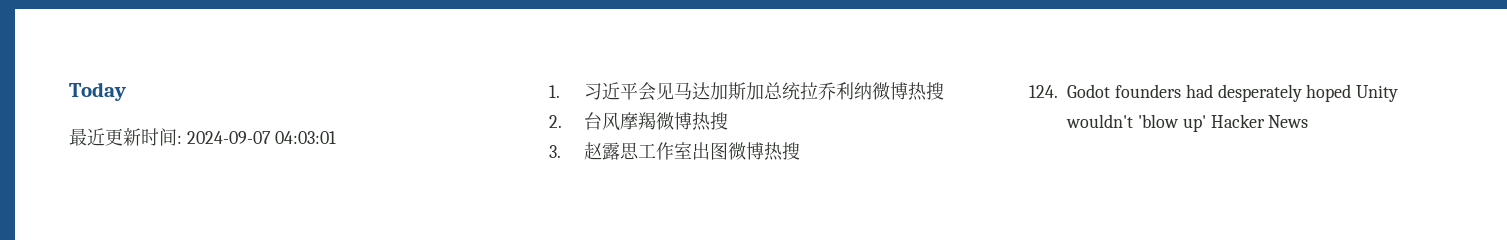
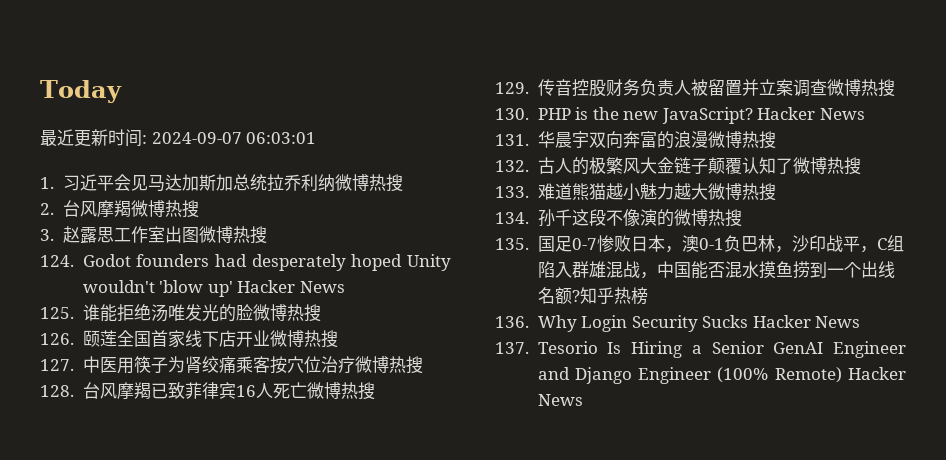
- 最近更新时间: 2024-09-07 04:03:01
+ 最近更新时间: 2024-09-07 06:03:01
+ 125.谁能拒绝汤唯发光的脸微博热搜
+ 126.颐莲全国首家线下店开业微博热搜
+ 127.中医用筷子为肾绞痛乘客按穴位治疗微博热搜
+ 128.台风摩羯已致菲律宾16人死亡微博热搜
+ 129.传音控股财务负责人被留置并立案调查微博热搜
+ 130. PHP is the new JavaScript? Hacker News
+ 131.华晨宇双向奔富的浪漫微博热搜
+ 132.古人的极繁风大金链子颠覆认知了微博热搜
+ 133.难道熊猫越小魅力越大微博热搜
+ 134.孙千这段不像演的微博热搜
+ 135.国足0-7惨败日本，澳0-1负巴林，沙印战平，C组陷入群雄混战，中国能否混水摸鱼捞到一个出线名额?知乎热榜
+ 136. Why Login Security Sucks Hacker News
+ 137. Tesorio Is Hiring a Senior GenAI Engineer and Django Engineer (100% Remote) Hacker News

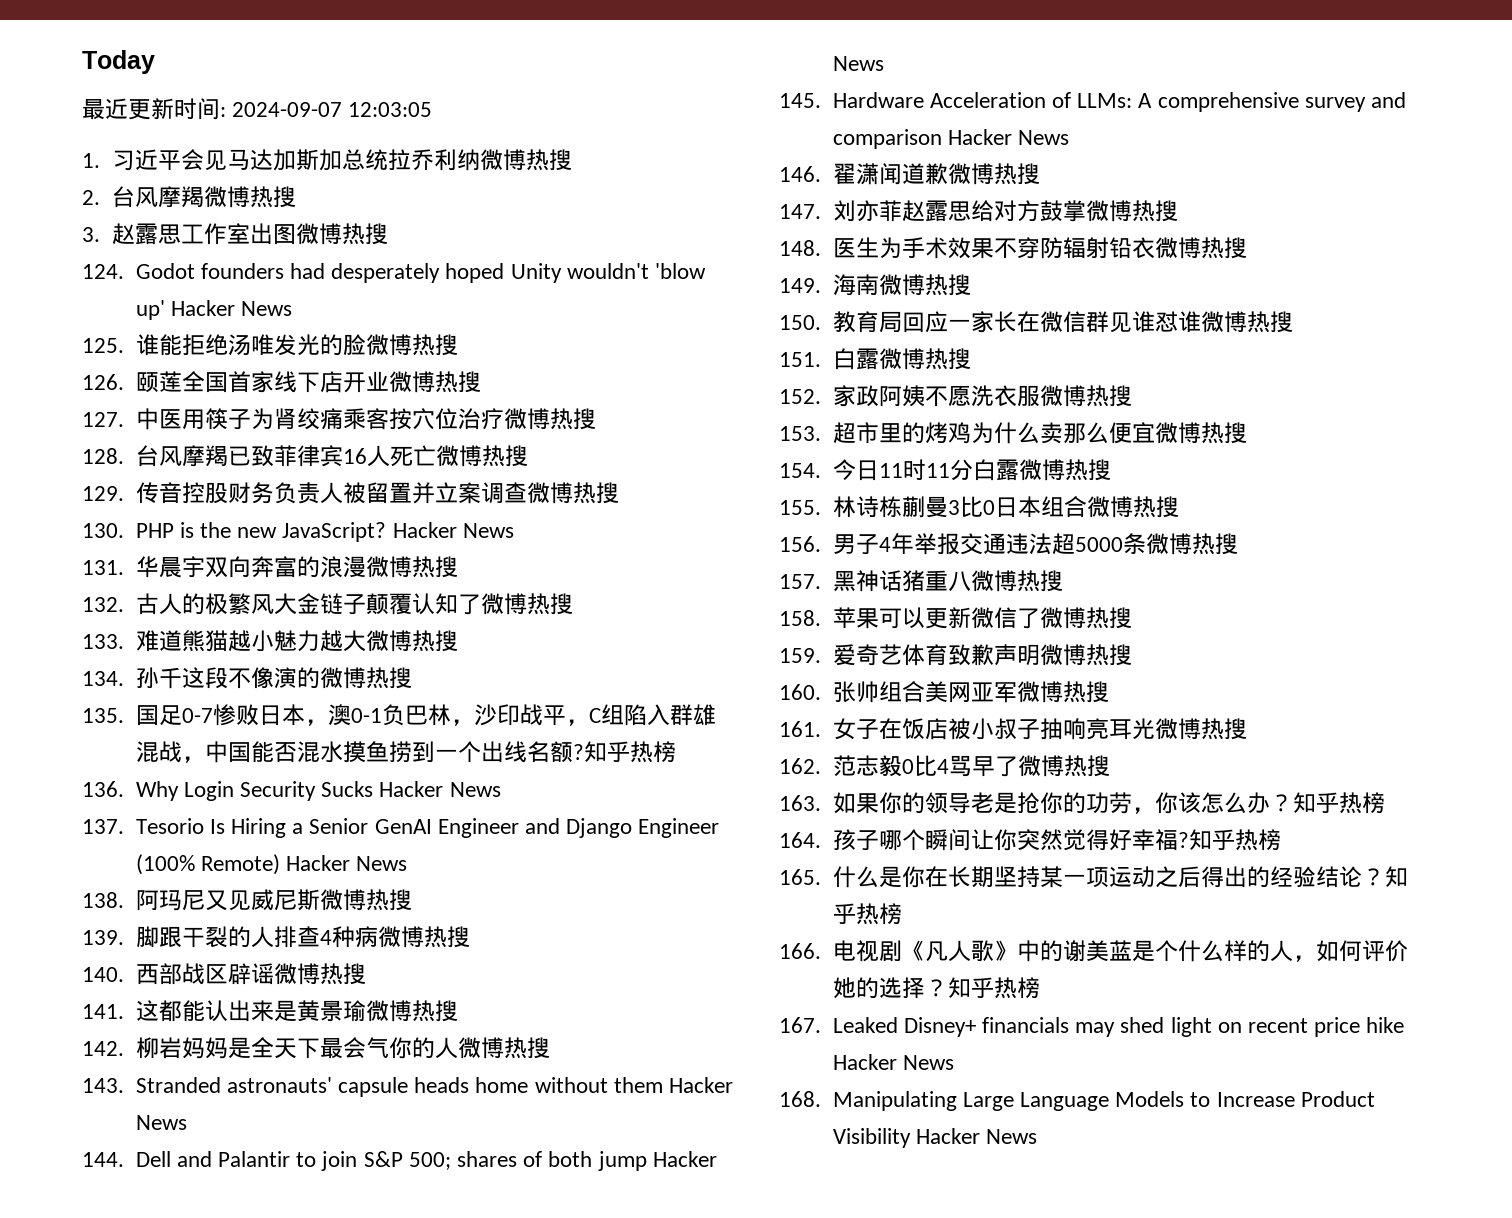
- 最近更新时间: 2024-09-07 06:03:01
+ 最近更新时间: 2024-09-07 12:03:05
+ 138.阿玛尼又见威尼斯微博热搜
+ 139.脚跟干裂的人排查4种病微博热搜
+ 140.西部战区辟谣微博热搜
+ 141.这都能认出来是黄景瑜微博热搜
+ 142.柳岩妈妈是全天下最会气你的人微博热搜
+ 143. Stranded astronauts' capsule heads home without them Hacker News
+ 144. Dell and Palantir to join S&P 500; shares of both jump Hacker News
+ 145. Hardware Acceleration of LLMs: A comprehensive survey and comparison Hacker News
+ 146.翟潇闻道歉微博热搜
+ 147.刘亦菲赵露思给对方鼓掌微博热搜
+ 148.医生为手术效果不穿防辐射铅衣微博热搜
+ 149.海南微博热搜
+ 150.教育局回应一家长在微信群见谁怼谁微博热搜
+ 151.白露微博热搜
+ 152.家政阿姨不愿洗衣服微博热搜
+ 153.超市里的烤鸡为什么卖那么便宜微博热搜
+ 154.今日11时11分白露微博热搜
+ 155.林诗栋蒯曼3比0日本组合微博热搜
+ 156.男子4年举报交通违法超5000条微博热搜
+ 157.黑神话猪重八微博热搜
+ 158.苹果可以更新微信了微博热搜
+ 159.爱奇艺体育致歉声明微博热搜
+ 160.张帅组合美网亚军微博热搜
+ 161.女子在饭店被小叔子抽响亮耳光微博热搜
+ 162.范志毅0比4骂早了微博热搜
+ 163.如果你的领导老是抢你的功劳，你该怎么办？知乎热榜
+ 164.孩子哪个瞬间让你突然觉得好幸福?知乎热榜
+ 165.什么是你在长期坚持某一项运动之后得出的经验结论？知乎热榜
+ 166.电视剧《凡人歌》中的谢美蓝是个什么样的人，如何评价她的选择？知乎热榜
+ 167. Leaked Disney+ financials may shed light on recent price hike Hacker News
+ 168. Manipulating Large Language Models to Increase Product Visibility Hacker News

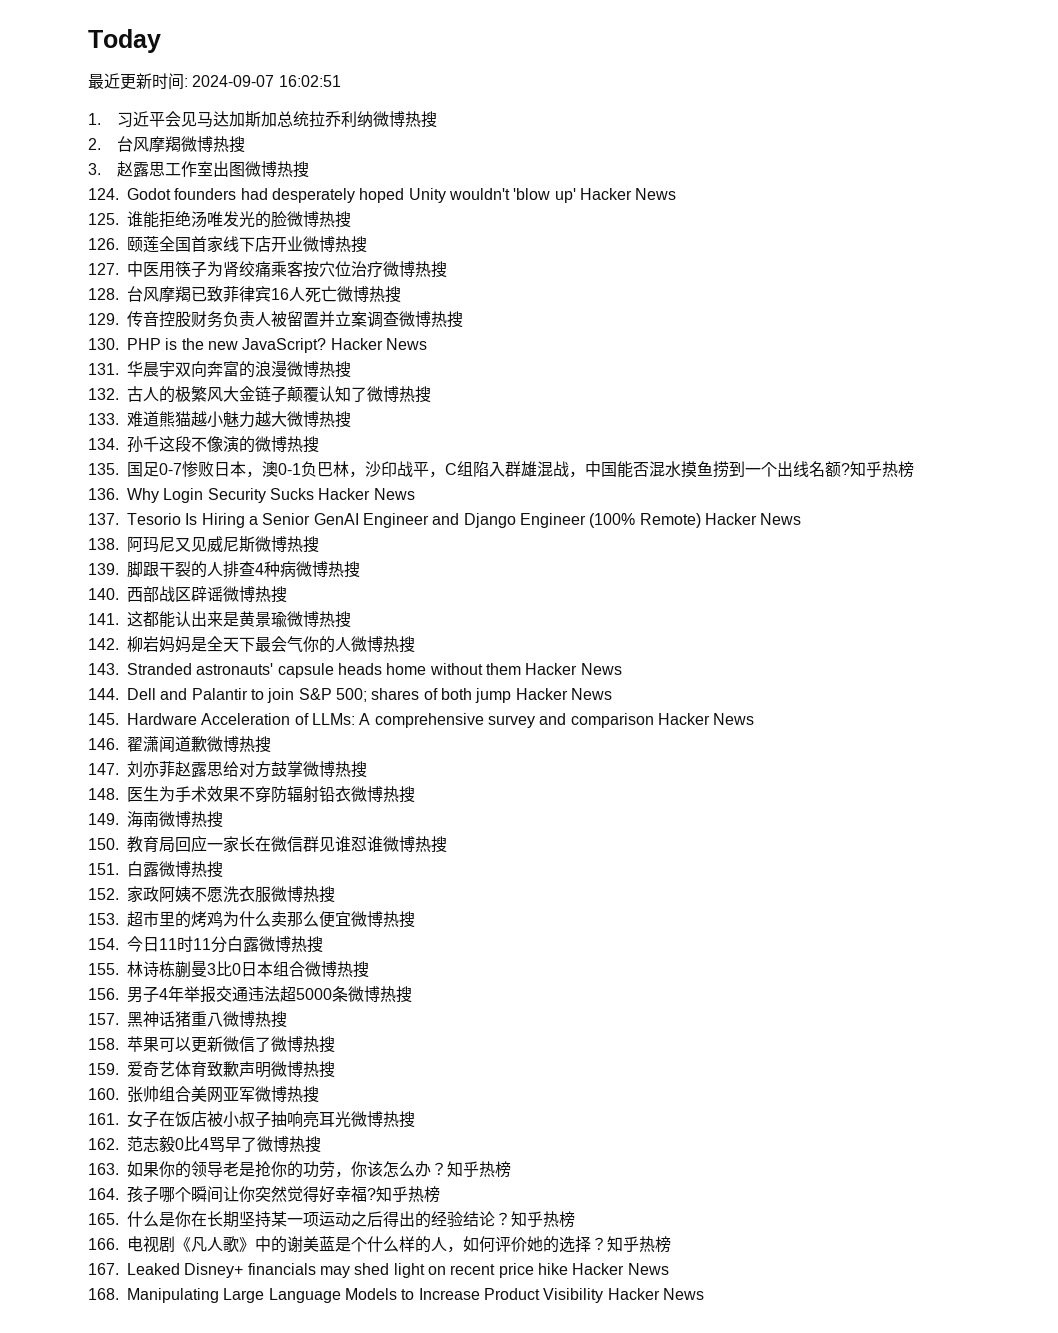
- 最近更新时间: 2024-09-07 12:03:05
+ 最近更新时间: 2024-09-07 16:02:51

